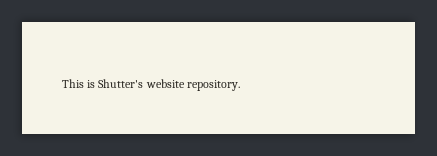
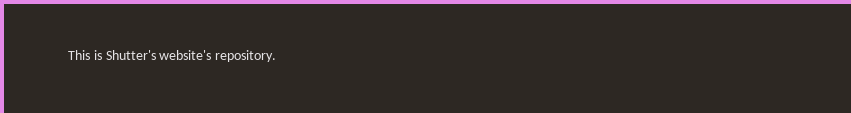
- This is Shutter's website repository.
+ This is Shutter's website's repository.

